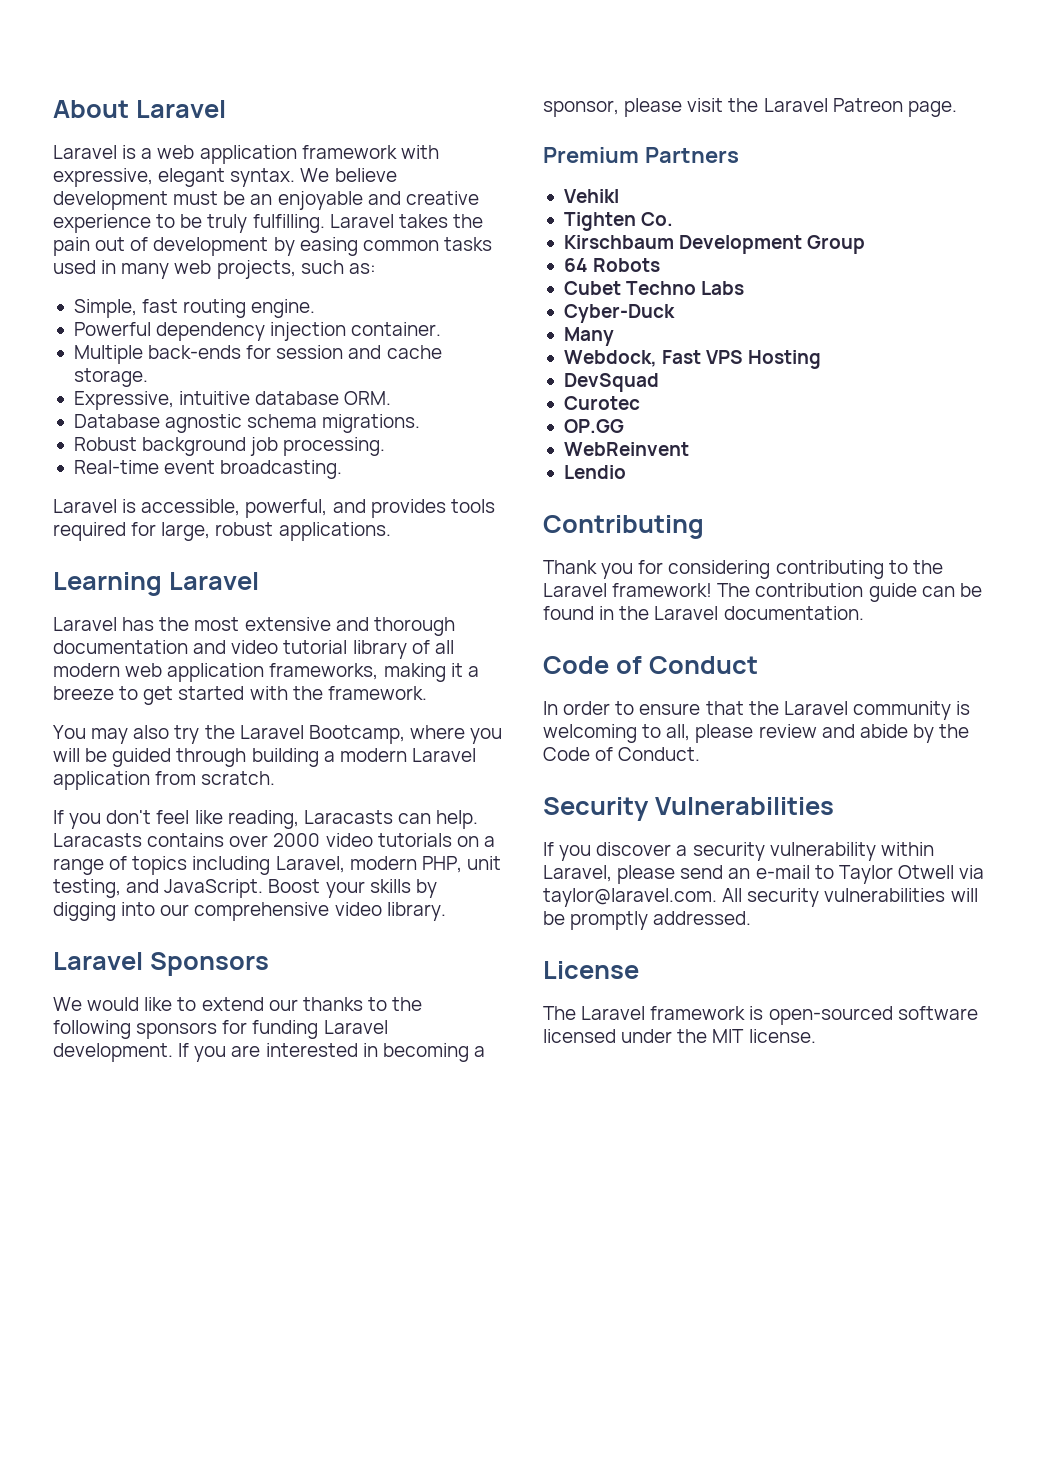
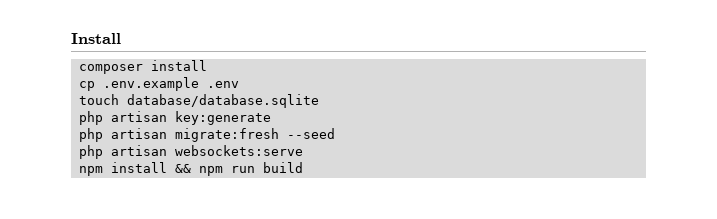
- About Laravel
- Laravel is a web application framework with expressive, elegant syntax. We believe development must be an enjoyable and creative experience to be truly fulfilling. Laravel takes the pain out of development by easing common tasks used in many web projects, such as:
- Simple, fast routing engine.
- Powerful dependency injection container.
- Multiple back-ends for session and cache storage.
- Expressive, intuitive database ORM.
- Database agnostic schema migrations.
- Robust background job processing.
- Real-time event broadcasting.
- Laravel is accessible, powerful, and provides tools required for large, robust applications.
- Learning Laravel
- Laravel has the most extensive and thorough documentation and video tutorial library of all modern web application frameworks, making it a breeze to get started with the framework.
- You may also try the Laravel Bootcamp, where you will be guided through building a modern Laravel application from scratch.
- If you don't feel like reading, Laracasts can help. Laracasts contains over 2000 video tutorials on a range of topics including Laravel, modern PHP, unit testing, and JavaScript. Boost your skills by digging into our comprehensive video library.
- Laravel Sponsors
- We would like to extend our thanks to the following sponsors for funding Laravel development. If you are interested in becoming a sponsor, please visit the Laravel Patreon page.
- Premium Partners
- Vehikl
- Tighten Co.
- Kirschbaum Development Group
- 64 Robots
- Cubet Techno Labs
- Cyber-Duck
- Many
- Webdock, Fast VPS Hosting
- DevSquad
- Curotec
- OP.GG
- WebReinvent
- Lendio
- Contributing
- Thank you for considering contributing to the Laravel framework! The contribution guide can be found in the Laravel documentation.
- Code of Conduct
- In order to ensure that the Laravel community is welcoming to all, please review and abide by the Code of Conduct.
- Security Vulnerabilities
- If you discover a security vulnerability within Laravel, please send an e-mail to Taylor Otwell via taylor@laravel.com. All security vulnerabilities will be promptly addressed.
- License
- The Laravel framework is open-sourced software licensed under the MIT license.
+ Install
+ composer install
+ cp .env.example .env
+ touch database/database.sqlite
+ php artisan key:generate
+ php artisan migrate:fresh --seed
+ php artisan websockets:serve
+ npm install && npm run build

